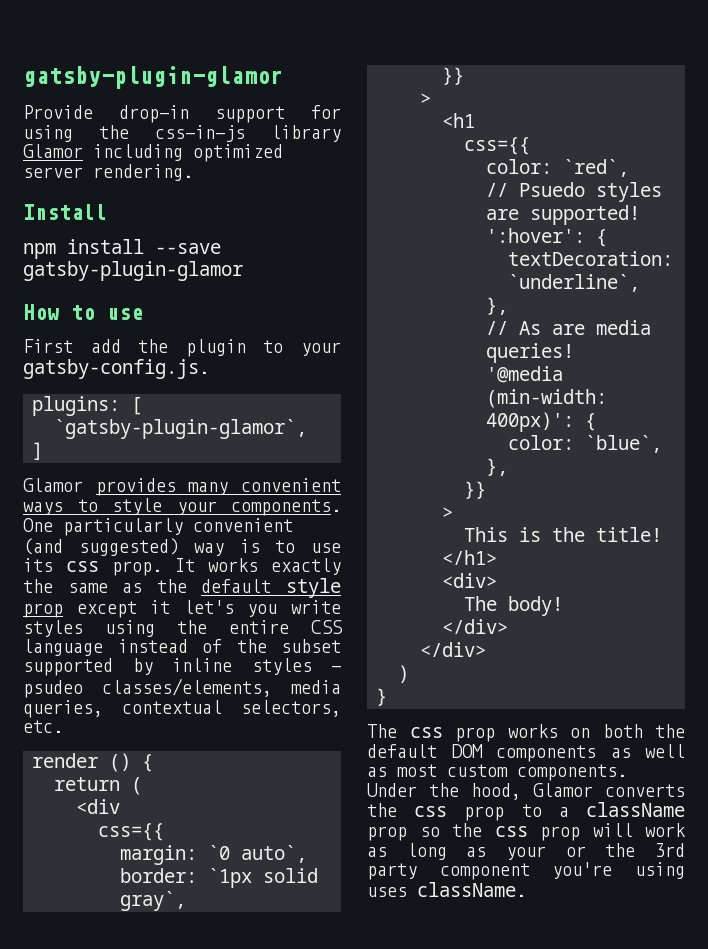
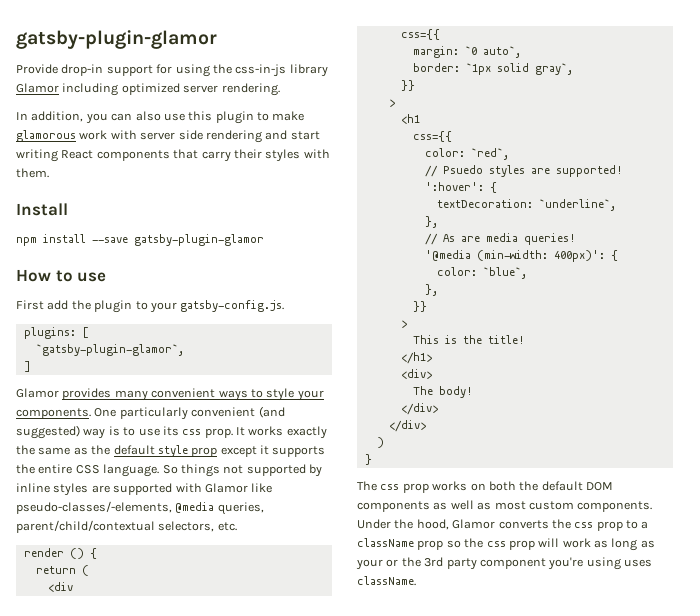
+ In addition, you can also use this plugin to make glamorous work with server side rendering and start writing React components that carry their styles with them.
- It works exactly the same as the default style prop except it let's you write styles using the entire CSS language instead of the subset supported by inline styles — psudeo classes/elements, media queries, contextual selectors, etc.
+ It works exactly the same as the default style prop except it supports the entire CSS language. So things not supported by inline styles are supported with Glamor like pseudo-classes/-elements, @media queries, parent/child/contextual selectors, etc.

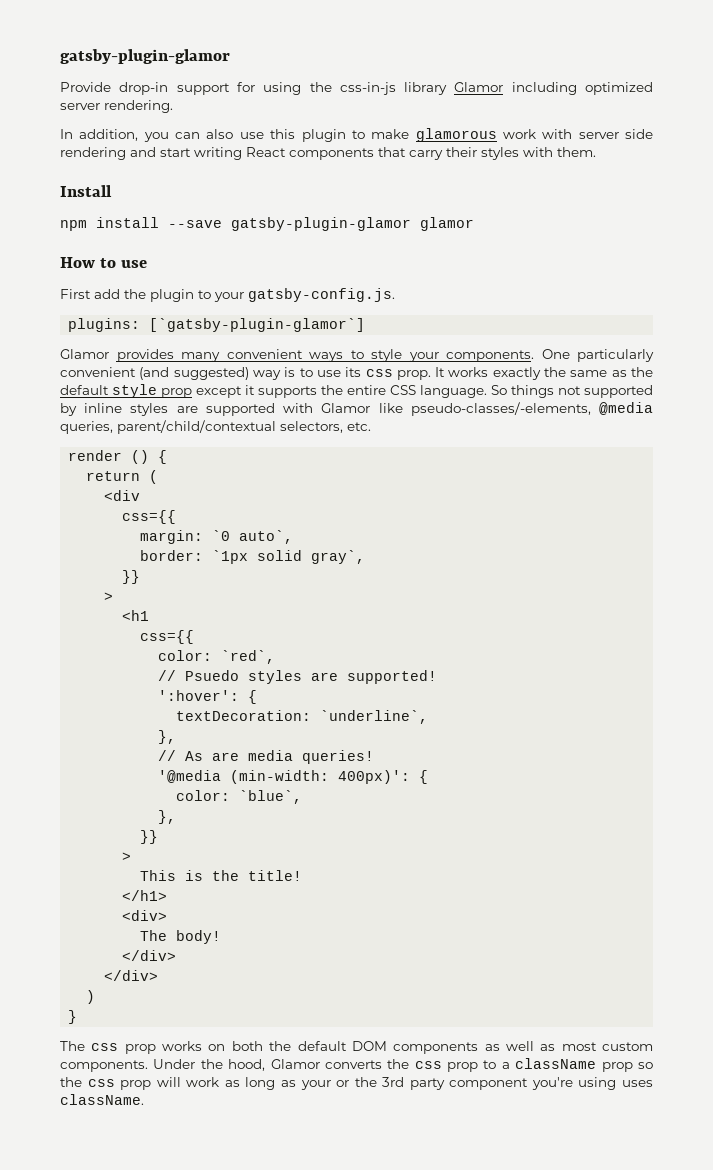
- npm install --save gatsby-plugin-glamor
+ npm install --save gatsby-plugin-glamor glamor
- plugins: [
- `gatsby-plugin-glamor`,
- ]
+ plugins: [`gatsby-plugin-glamor`]

